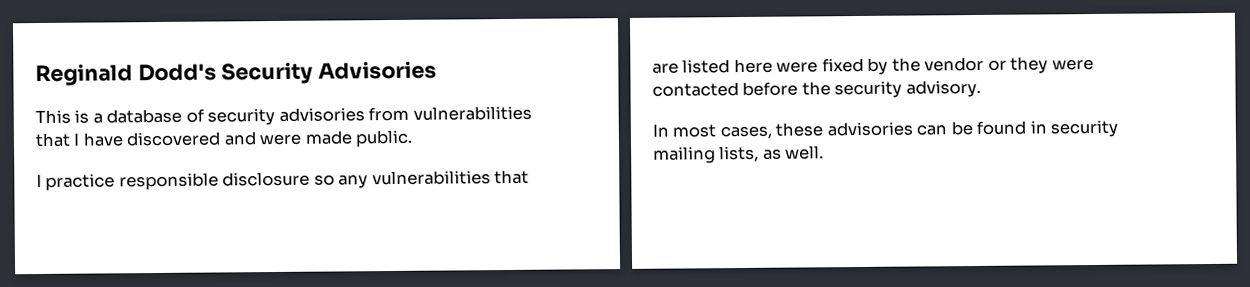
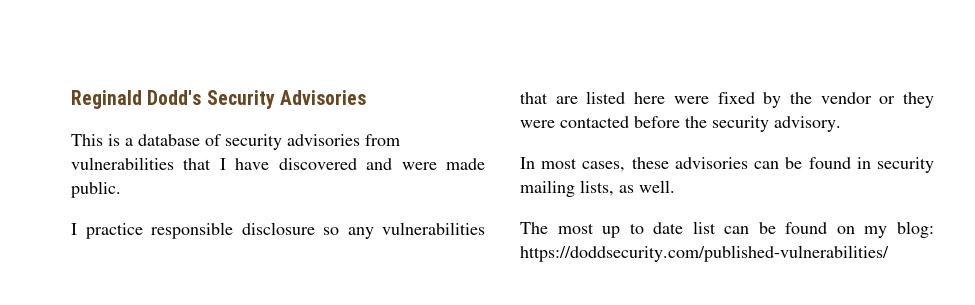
+ The most up to date list can be found on my blog: https://doddsecurity.com/published-vulnerabilities/

